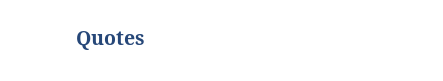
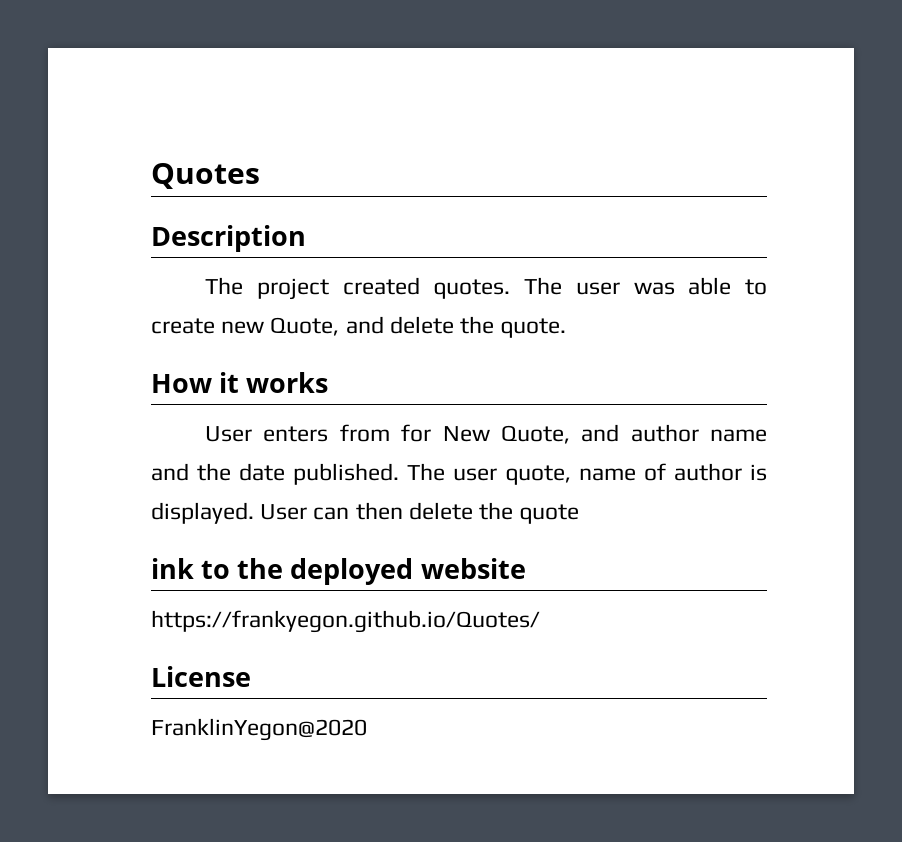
+ Description
+ The project created quotes. The user was able to create new Quote, and delete the quote.
+ How it works
+ User enters from for New Quote, and author name and the date published. The user quote, name of author is displayed. User can then delete the quote
+ ink to the deployed website
+ https://frankyegon.github.io/Quotes/
+ License
+ FranklinYegon@2020

